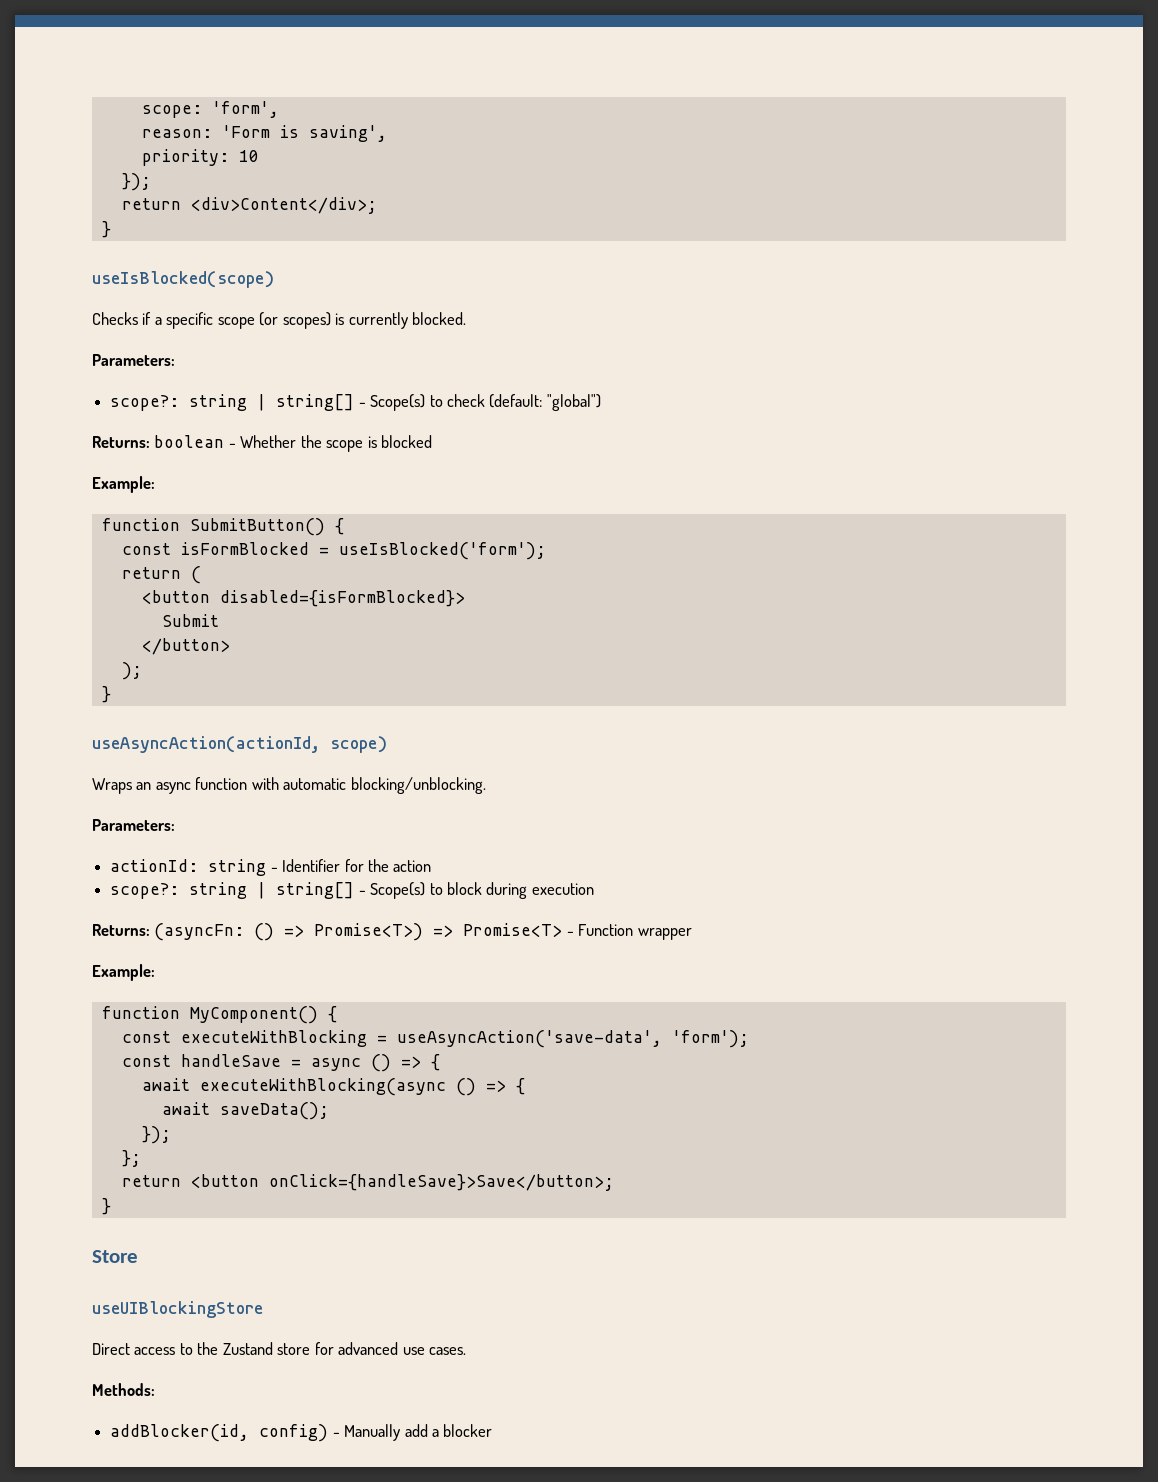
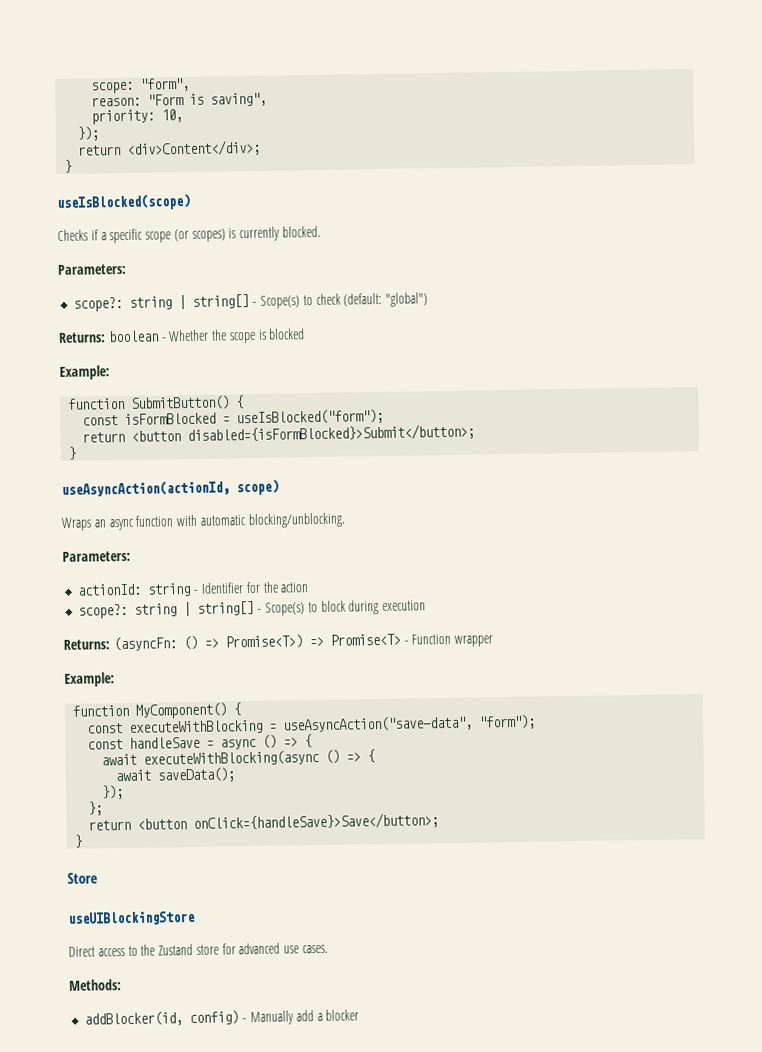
- scope: 'form',
+ scope: "form",
- reason: 'Form is saving',
+ reason: "Form is saving",
- priority: 10
+ priority: 10,
- const isFormBlocked = useIsBlocked('form');
- return (
- <button disabled={isFormBlocked}>
- Submit
- </button>
- );
+ const isFormBlocked = useIsBlocked("form");
+ return <button disabled={isFormBlocked}>Submit</button>;
- const executeWithBlocking = useAsyncAction('save-data', 'form');
+ const executeWithBlocking = useAsyncAction("save-data", "form");

